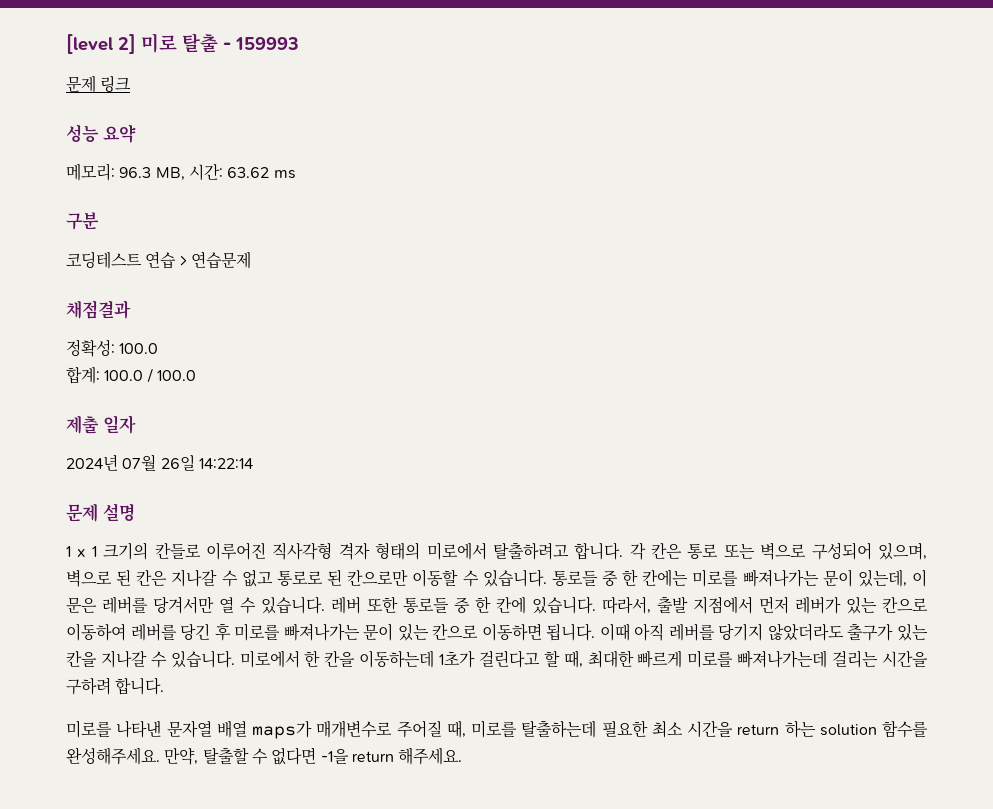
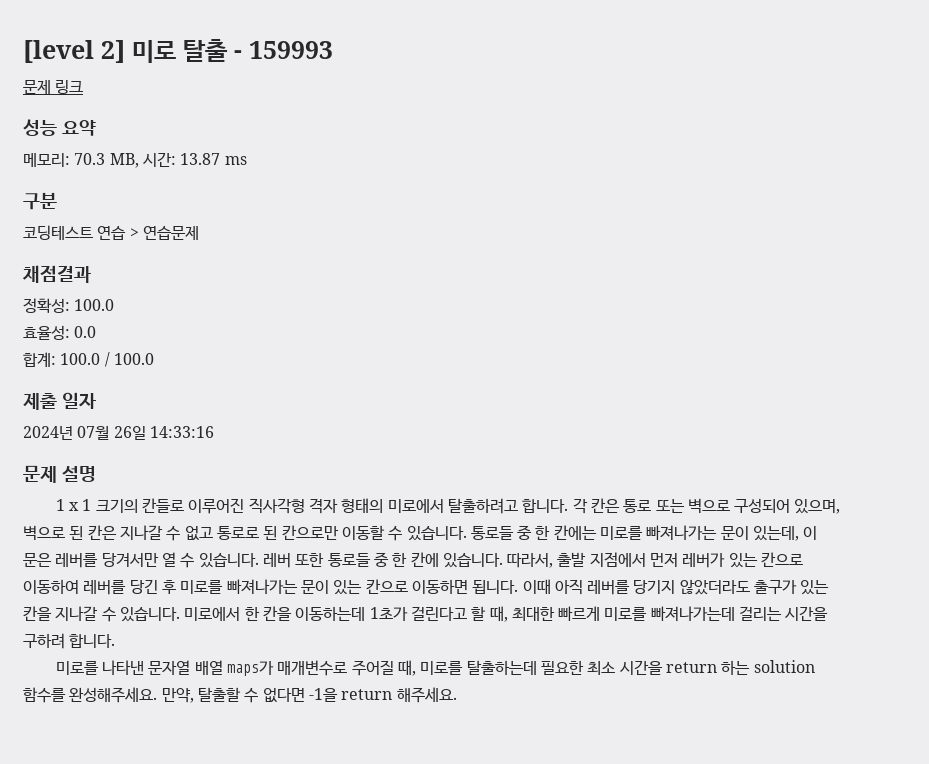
- 메모리: 96.3 MB, 시간: 63.62 ms
+ 메모리: 70.3 MB, 시간: 13.87 ms
+ 효율성: 0.0
- 2024년 07월 26일 14:22:14
+ 2024년 07월 26일 14:33:16

